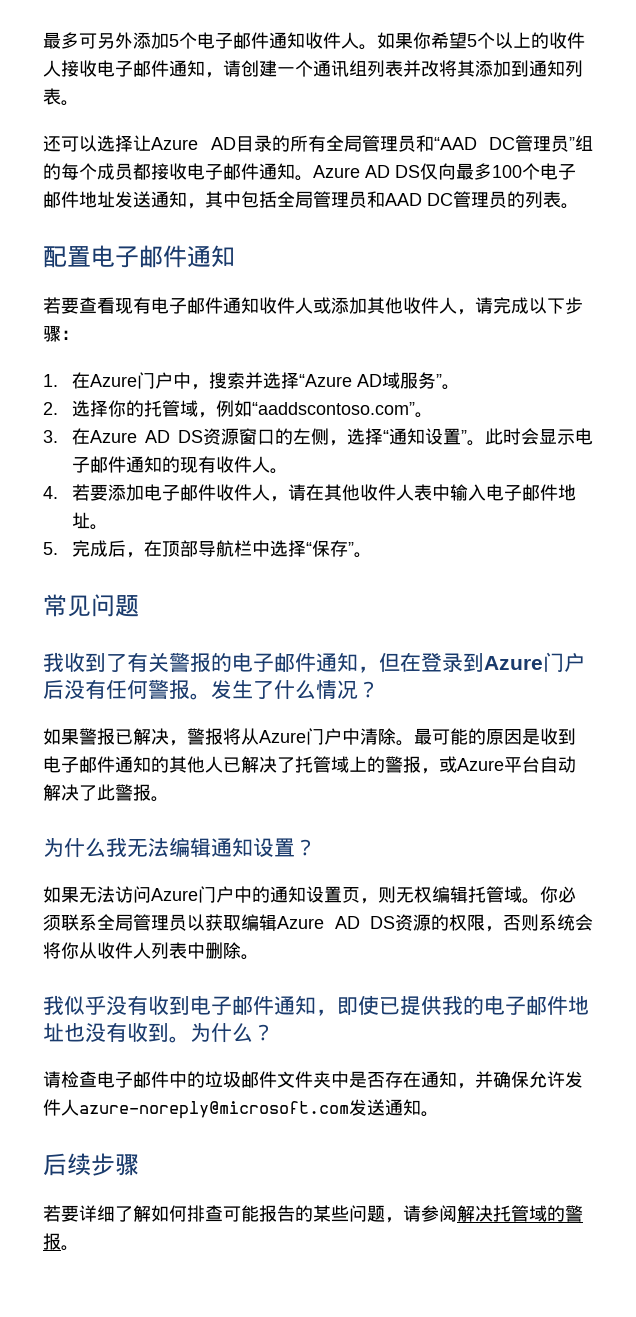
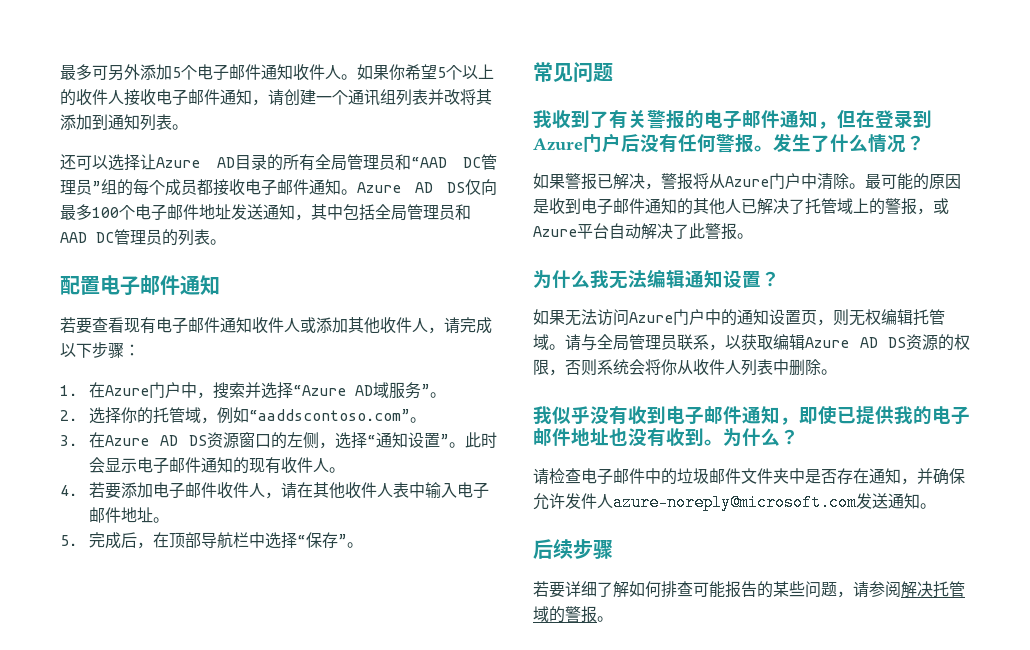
- 你必须联系全局管理员以获取编辑Azure AD DS资源的权限，否则系统会将你从收件人列表中删除。
+ 请与全局管理员联系，以获取编辑Azure AD DS资源的权限，否则系统会将你从收件人列表中删除。

